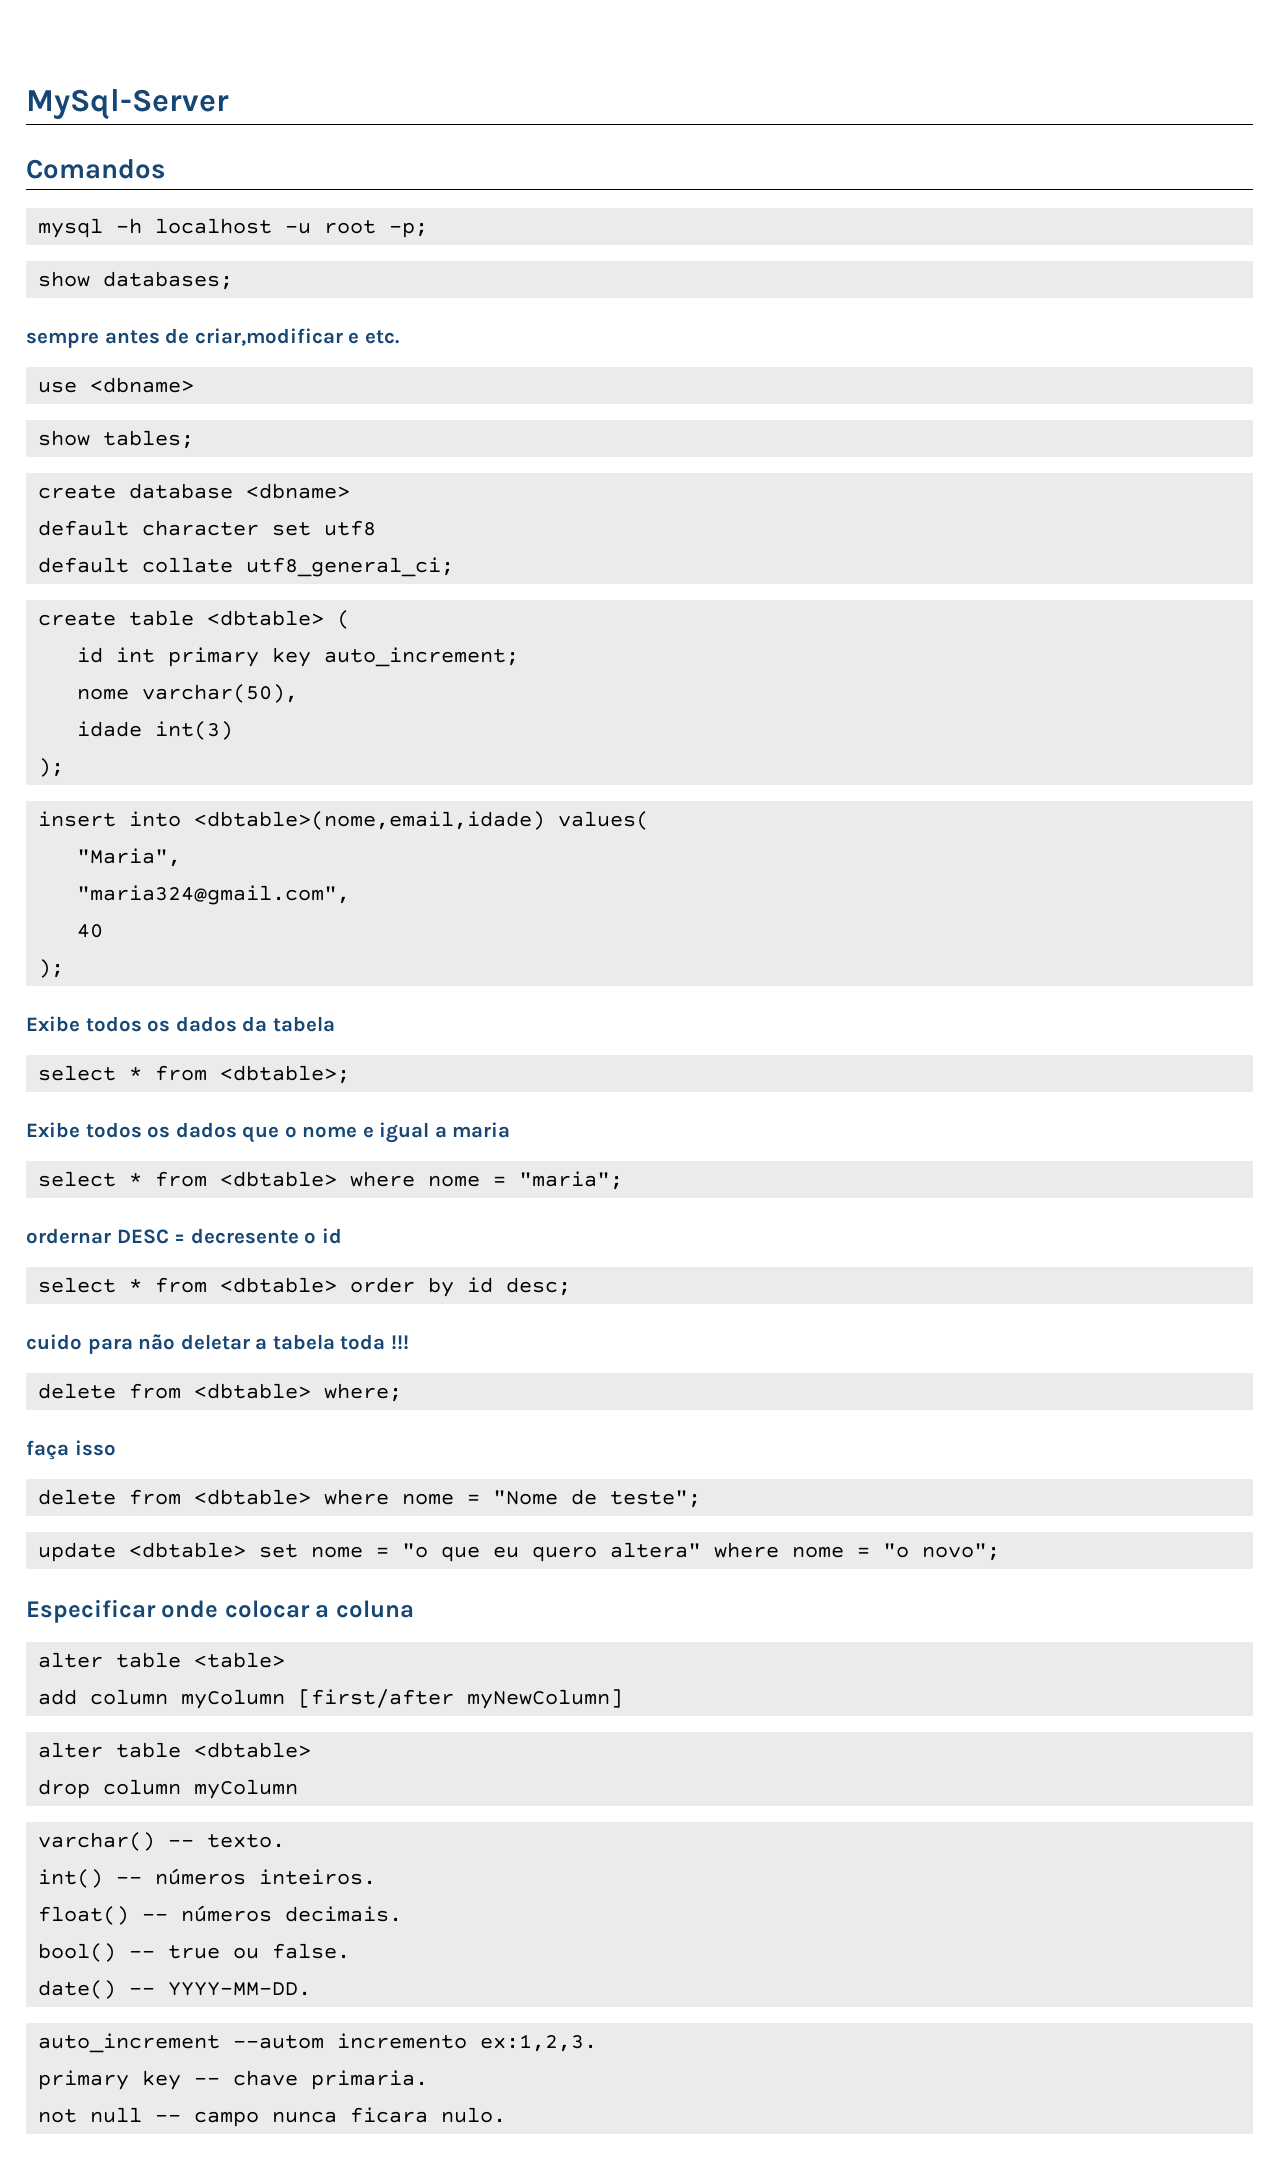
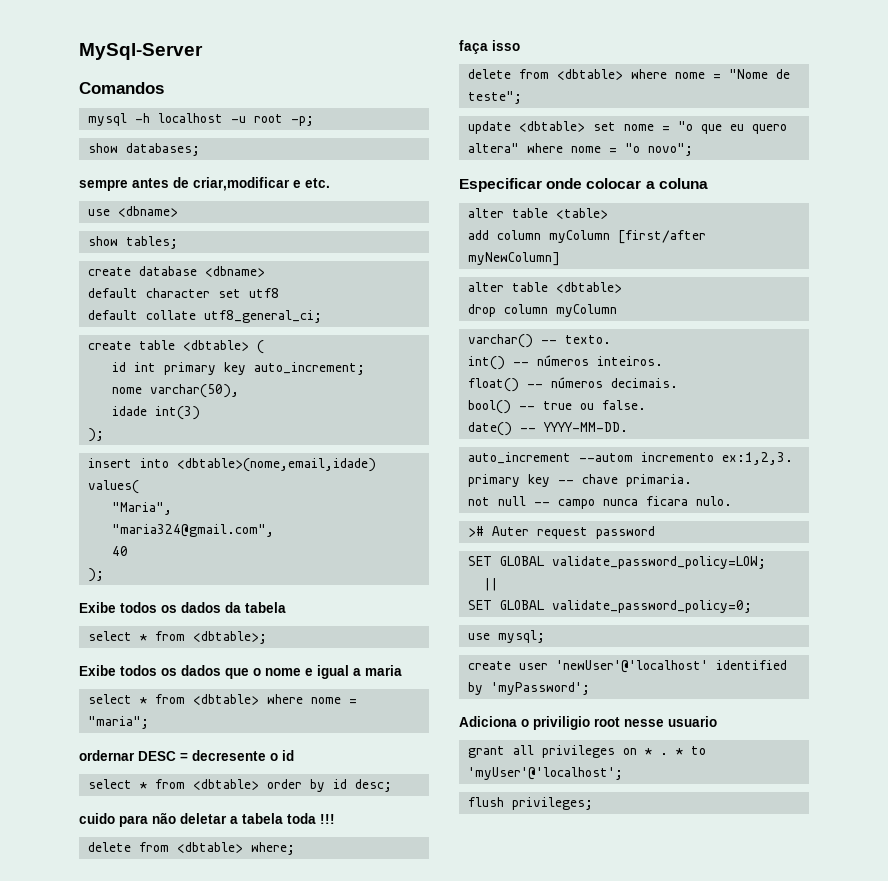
+ ># Auter request password
+ SET GLOBAL validate_password_policy=LOW;
+ ||
+ SET GLOBAL validate_password_policy=0;
+ use mysql;
+ create user 'newUser'@'localhost' identified by 'myPassword';
+ Adiciona o priviligio root nesse usuario
+ grant all privileges on * . * to 'myUser'@'localhost';
+ flush privileges;

